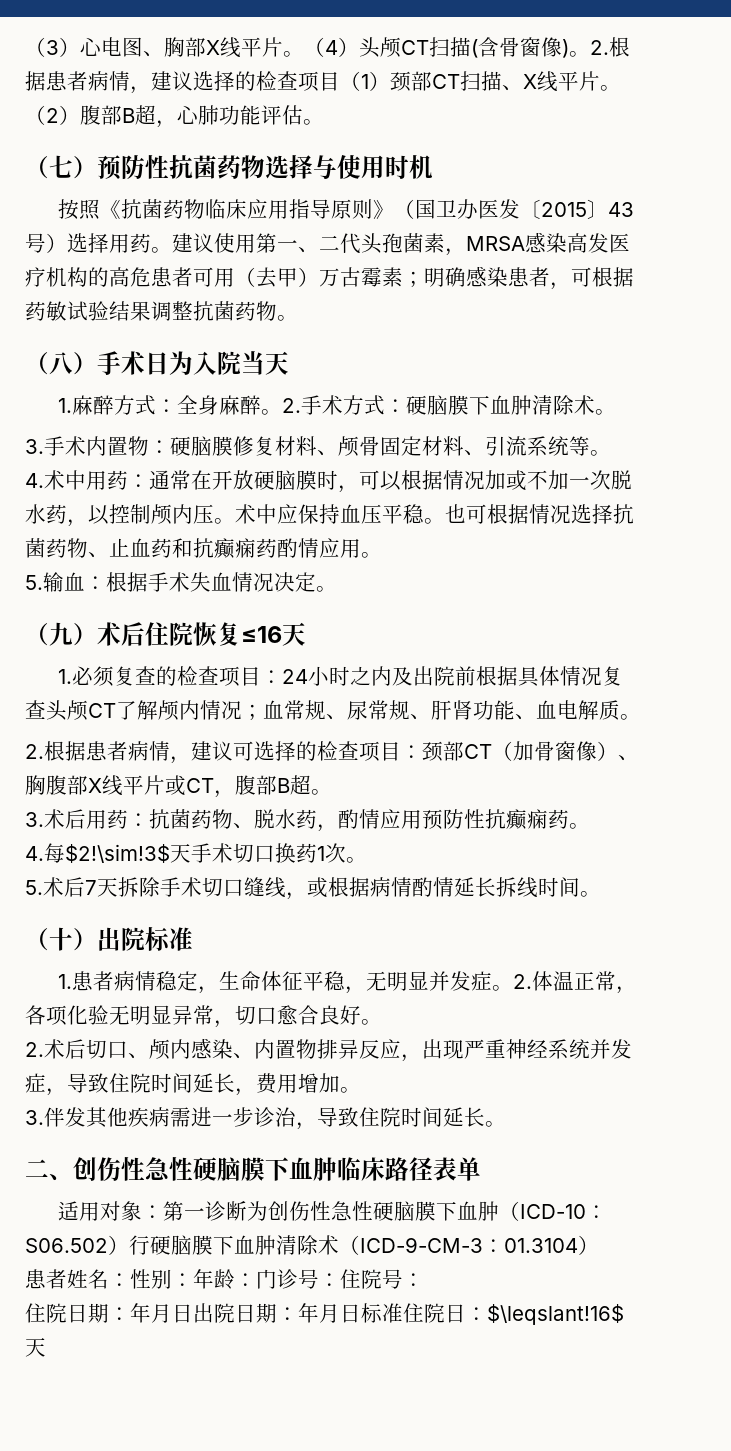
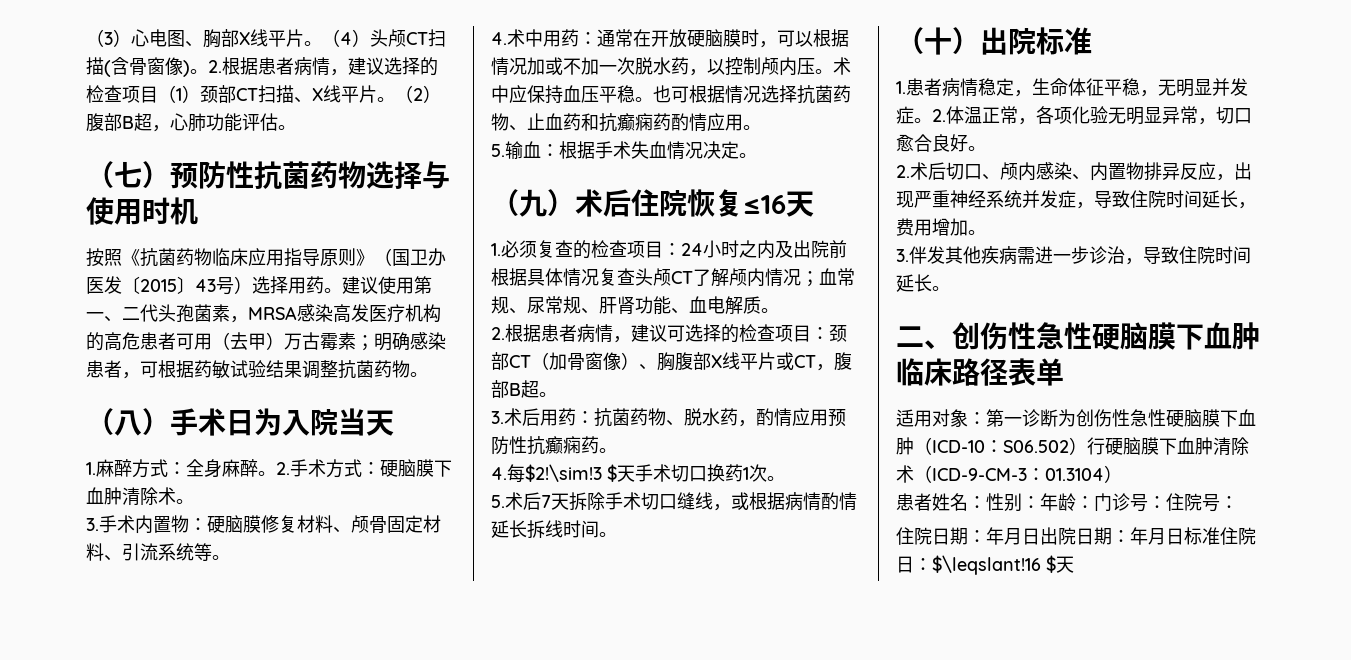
- 4.每$2!\sim!3$天手术切口换药1次。
+ 4.每$2!\sim!3 $天手术切口换药1次。
- 住院日期：年月日出院日期：年月日标准住院日：$\leqslant!16$天
+ 住院日期：年月日出院日期：年月日标准住院日：$\leqslant!16 $天

